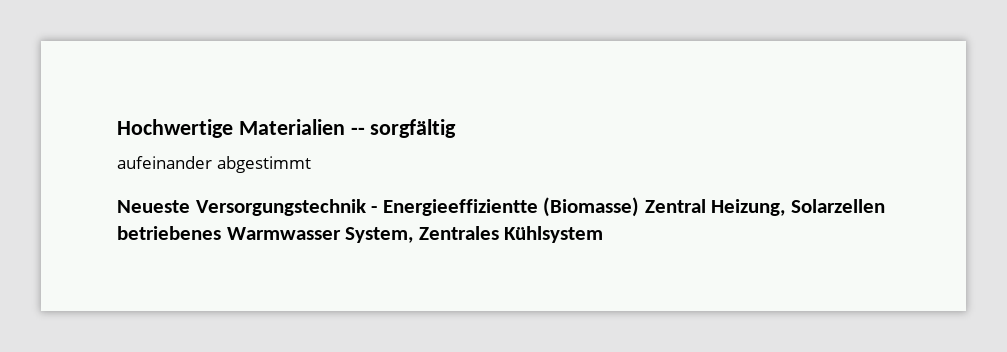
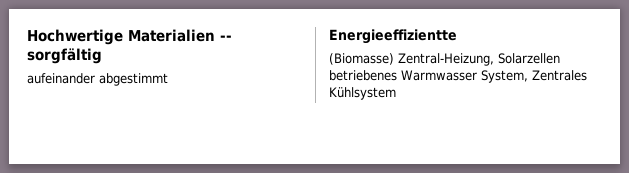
- Neueste Versorgungstechnik - Energieeffizientte (Biomasse) Zentral Heizung, Solarzellen betriebenes Warmwasser System, Zentrales Kühlsystem
+ Energieeffizientte
+ (Biomasse) Zentral-Heizung, Solarzellen betriebenes Warmwasser System, Zentrales Kühlsystem

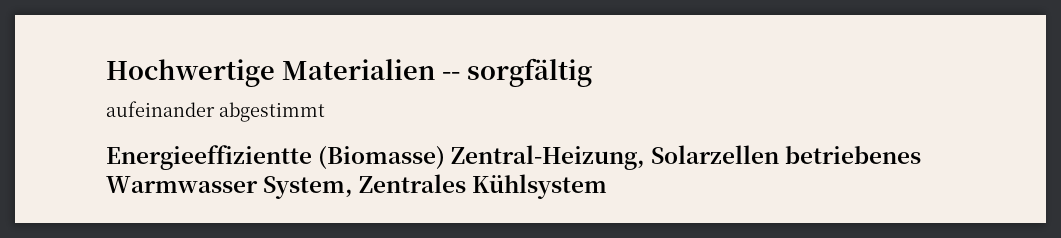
- Energieeffizientte
- (Biomasse) Zentral-Heizung, Solarzellen betriebenes Warmwasser System, Zentrales Kühlsystem
+ Energieeffizientte (Biomasse) Zentral-Heizung, Solarzellen betriebenes Warmwasser System, Zentrales Kühlsystem

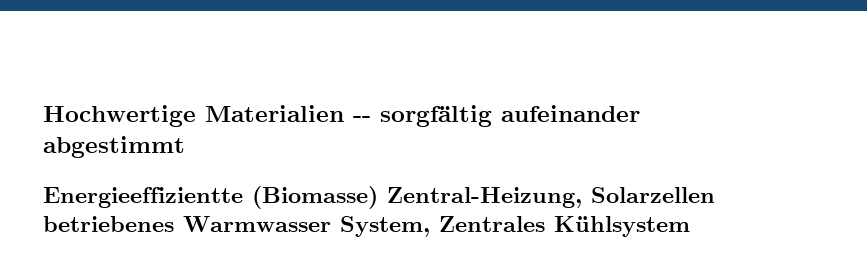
- Hochwertige Materialien -- sorgfältig
- aufeinander abgestimmt
+ Hochwertige Materialien -- sorgfältig aufeinander abgestimmt

